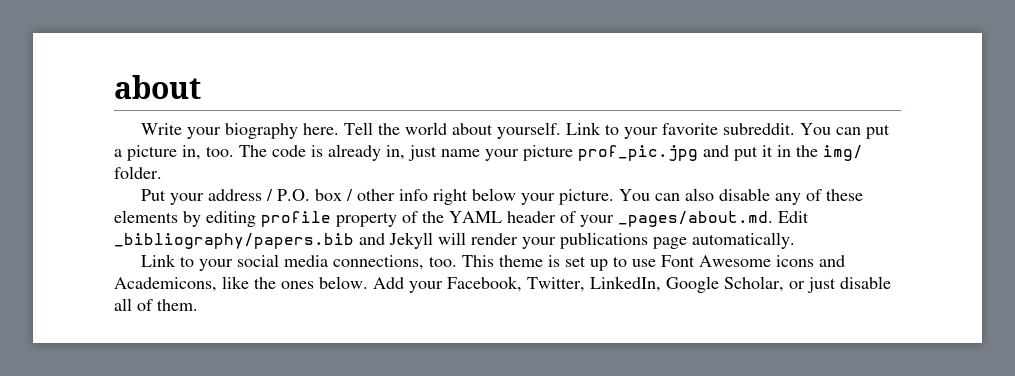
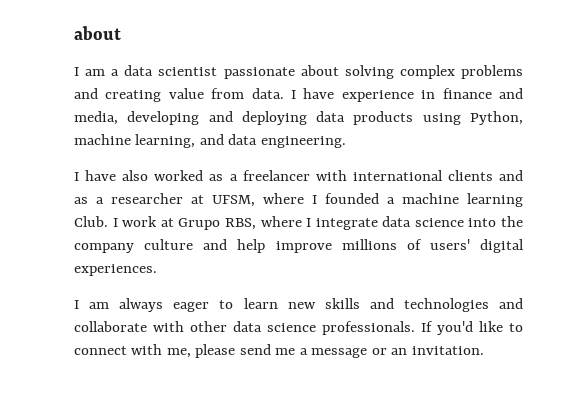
- Write your biography here. Tell the world about yourself. Link to your favorite subreddit. You can put a picture in, too. The code is already in, just name your picture prof_pic.jpg and put it in the img/ folder.
- Put your address / P.O. box / other info right below your picture. You can also disable any of these elements by editing profile property of the YAML header of your _pages/about.md. Edit _bibliography/papers.bib and Jekyll will render your publications page automatically.
- Link to your social media connections, too. This theme is set up to use Font Awesome icons and Academicons, like the ones below. Add your Facebook, Twitter, LinkedIn, Google Scholar, or just disable all of them.
+ I am a data scientist passionate about solving complex problems and creating value from data. I have experience in finance and media, developing and deploying data products using Python, machine learning, and data engineering.
+ I have also worked as a freelancer with international clients and as a researcher at UFSM, where I founded a machine learning Club. I work at Grupo RBS, where I integrate data science into the company culture and help improve millions of users' digital experiences.
+ I am always eager to learn new skills and technologies and collaborate with other data science professionals. If you'd like to connect with me, please send me a message or an invitation.

